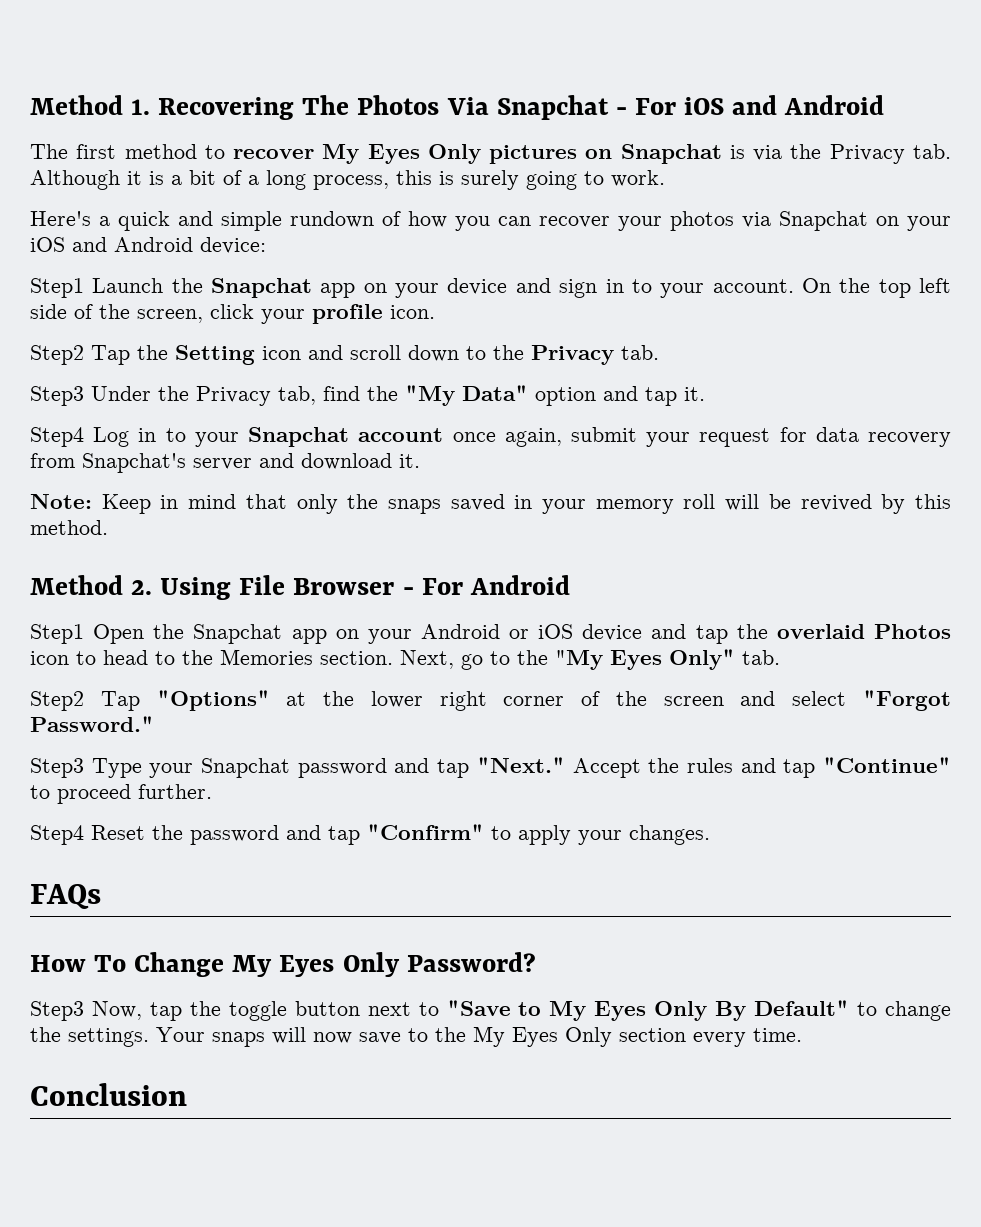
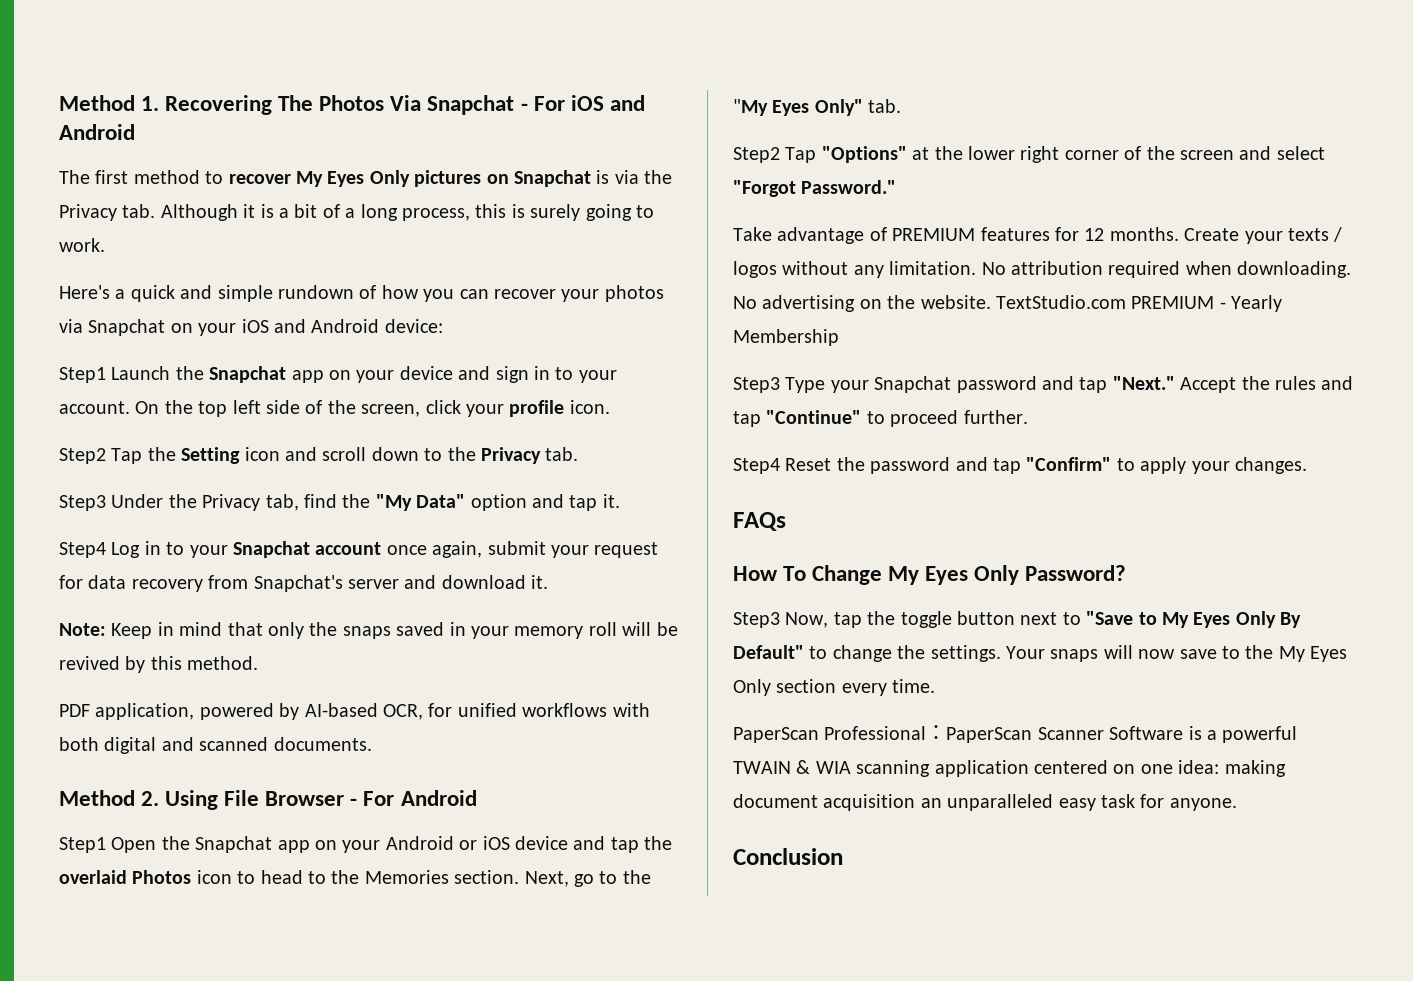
+ PDF application, powered by AI-based OCR, for unified workflows with both digital and scanned documents.
+ Take advantage of PREMIUM features for 12 months. Create your texts / logos without any limitation. No attribution required when downloading. No advertising on the website. TextStudio.com PREMIUM - Yearly Membership
+ PaperScan Professional：PaperScan Scanner Software is a powerful TWAIN & WIA scanning application centered on one idea: making document acquisition an unparalleled easy task for anyone.

